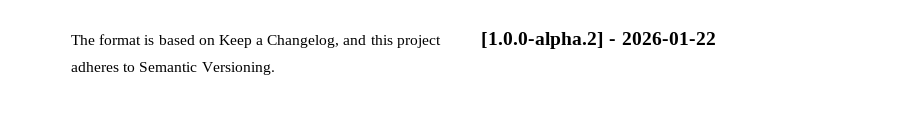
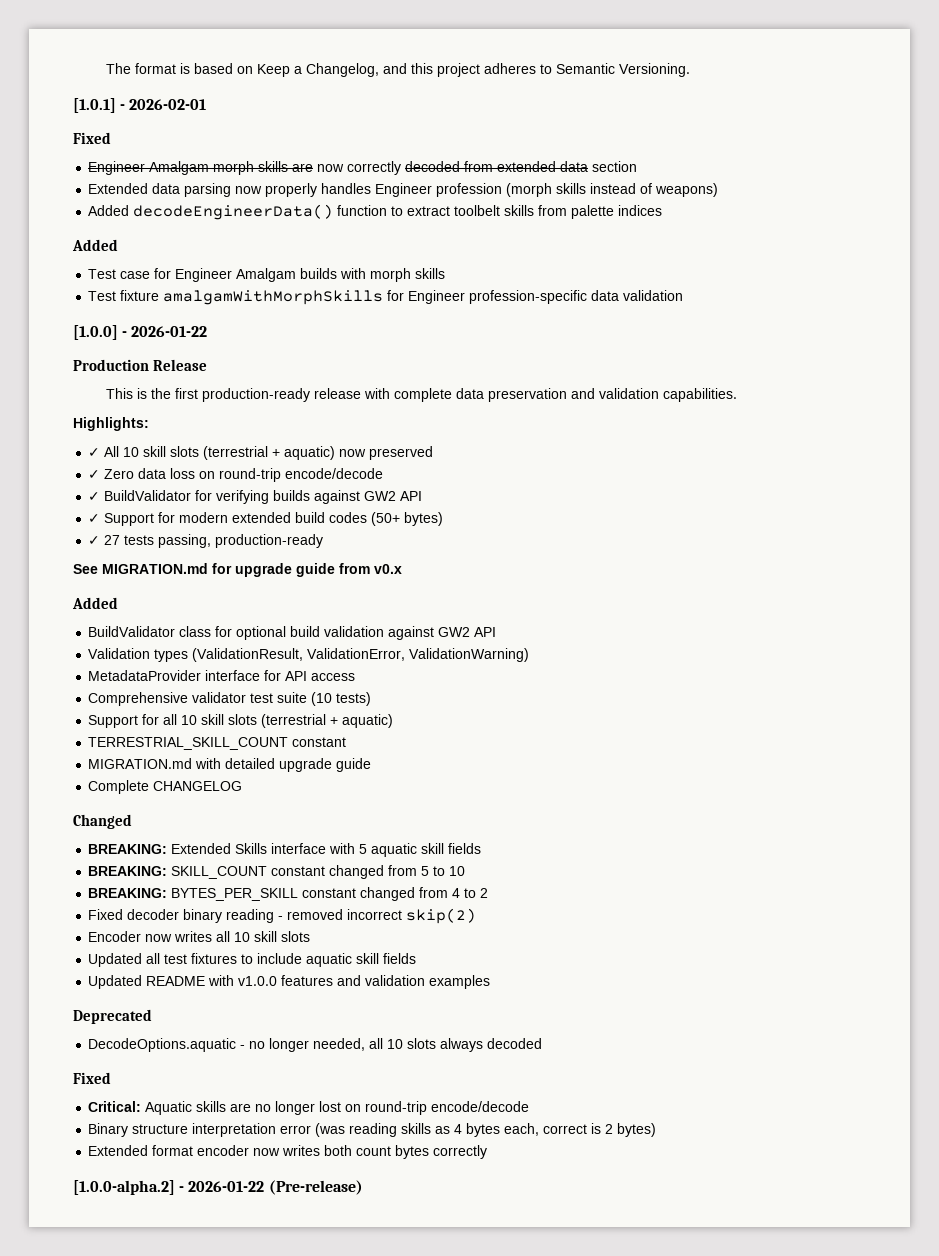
+ [1.0.1] - 2026-02-01
+ Fixed
+ Engineer Amalgam morph skills are now correctly decoded from extended data section
+ Extended data parsing now properly handles Engineer profession (morph skills instead of weapons)
+ Added decodeEngineerData() function to extract toolbelt skills from palette indices
+ Added
+ Test case for Engineer Amalgam builds with morph skills
+ Test fixture amalgamWithMorphSkills for Engineer profession-specific data validation
+ [1.0.0] - 2026-01-22
+ Production Release
+ This is the first production-ready release with complete data preservation and validation capabilities.
+ Highlights:
+ ✓ All 10 skill slots (terrestrial + aquatic) now preserved
+ ✓ Zero data loss on round-trip encode/decode
+ ✓ BuildValidator for verifying builds against GW2 API
+ ✓ Support for modern extended build codes (50+ bytes)
+ ✓ 27 tests passing, production-ready
+ See MIGRATION.md for upgrade guide from v0.x
+ Added
+ BuildValidator class for optional build validation against GW2 API
+ Validation types (ValidationResult, ValidationError, ValidationWarning)
+ MetadataProvider interface for API access
+ Comprehensive validator test suite (10 tests)
+ Support for all 10 skill slots (terrestrial + aquatic)
+ TERRESTRIAL_SKILL_COUNT constant
+ MIGRATION.md with detailed upgrade guide
+ Complete CHANGELOG
+ Changed
+ BREAKING: Extended Skills interface with 5 aquatic skill fields
+ BREAKING: SKILL_COUNT constant changed from 5 to 10
+ BREAKING: BYTES_PER_SKILL constant changed from 4 to 2
+ Fixed decoder binary reading - removed incorrect skip(2)
+ Encoder now writes all 10 skill slots
+ Updated all test fixtures to include aquatic skill fields
+ Updated README with v1.0.0 features and validation examples
+ Deprecated
+ DecodeOptions.aquatic - no longer needed, all 10 slots always decoded
+ Fixed
+ Critical: Aquatic skills are no longer lost on round-trip encode/decode
+ Binary structure interpretation error (was reading skills as 4 bytes each, correct is 2 bytes)
+ Extended format encoder now writes both count bytes correctly
- [1.0.0-alpha.2] - 2026-01-22
+ [1.0.0-alpha.2] - 2026-01-22 (Pre-release)

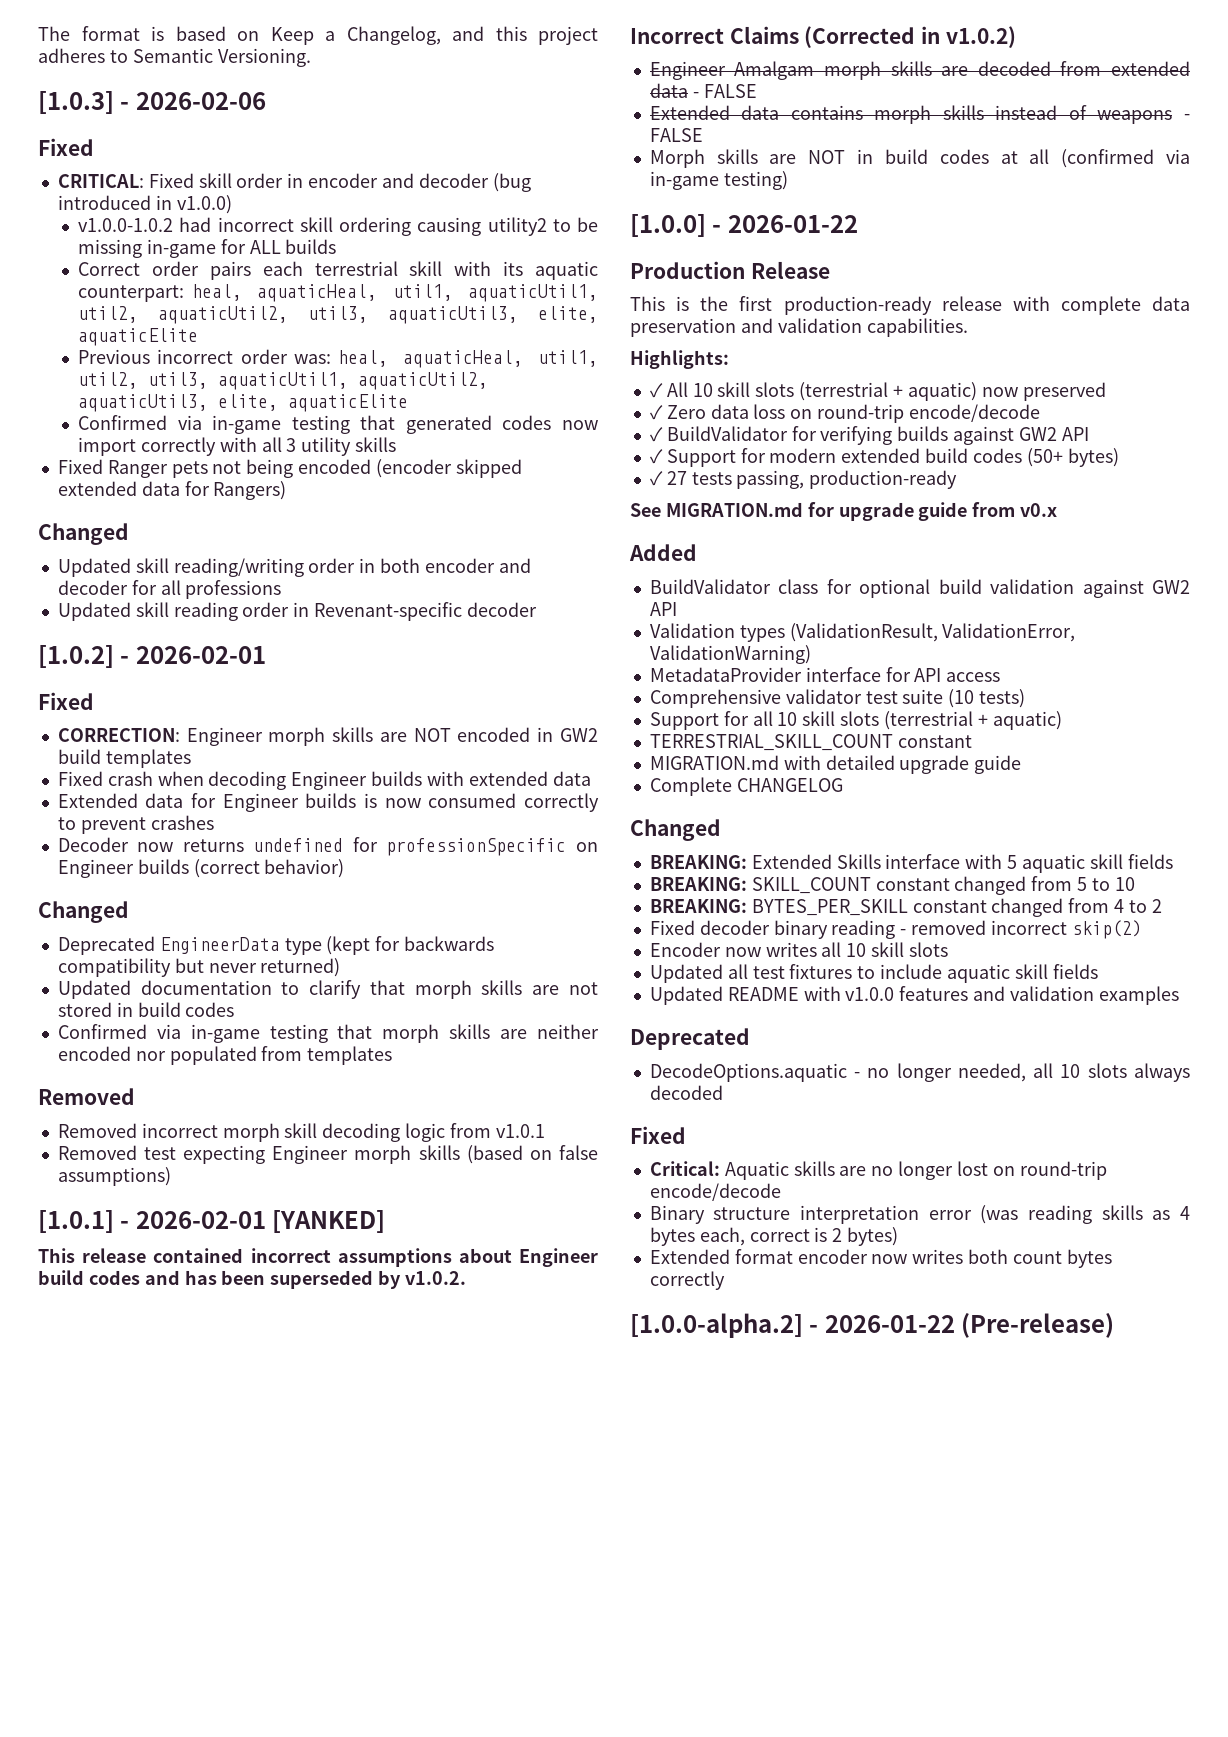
- [1.0.1] - 2026-02-01
+ [1.0.3] - 2026-02-06
  Fixed
+ CRITICAL: Fixed skill order in encoder and decoder (bug introduced in v1.0.0)
+ v1.0.0-1.0.2 had incorrect skill ordering causing utility2 to be missing in-game for ALL builds
+ Correct order pairs each terrestrial skill with its aquatic counterpart: heal, aquaticHeal, util1, aquaticUtil1, util2, aquaticUtil2, util3, aquaticUtil3, elite, aquaticElite
+ Previous incorrect order was: heal, aquaticHeal, util1, util2, util3, aquaticUtil1, aquaticUtil2, aquaticUtil3, elite, aquaticElite
+ Confirmed via in-game testing that generated codes now import correctly with all 3 utility skills
+ Fixed Ranger pets not being encoded (encoder skipped extended data for Rangers)
+ Changed
+ Updated skill reading/writing order in both encoder and decoder for all professions
+ Updated skill reading order in Revenant-specific decoder
+ [1.0.2] - 2026-02-01
+ Fixed
+ CORRECTION: Engineer morph skills are NOT encoded in GW2 build templates
+ Fixed crash when decoding Engineer builds with extended data
+ Extended data for Engineer builds is now consumed correctly to prevent crashes
+ Decoder now returns undefined for professionSpecific on Engineer builds (correct behavior)
+ Changed
+ Deprecated EngineerData type (kept for backwards compatibility but never returned)
+ Updated documentation to clarify that morph skills are not stored in build codes
+ Confirmed via in-game testing that morph skills are neither encoded nor populated from templates
+ Removed
+ Removed incorrect morph skill decoding logic from v1.0.1
+ Removed test expecting Engineer morph skills (based on false assumptions)
+ [1.0.1] - 2026-02-01 [YANKED]
+ This release contained incorrect assumptions about Engineer build codes and has been superseded by v1.0.2.
+ Incorrect Claims (Corrected in v1.0.2)
- Engineer Amalgam morph skills are now correctly decoded from extended data section
- Extended data parsing now properly handles Engineer profession (morph skills instead of weapons)
- Added decodeEngineerData() function to extract toolbelt skills from palette indices
- Added
- Test case for Engineer Amalgam builds with morph skills
- Test fixture amalgamWithMorphSkills for Engineer profession-specific data validation
+ Engineer Amalgam morph skills are decoded from extended data - FALSE
+ Extended data contains morph skills instead of weapons - FALSE
+ Morph skills are NOT in build codes at all (confirmed via in-game testing)

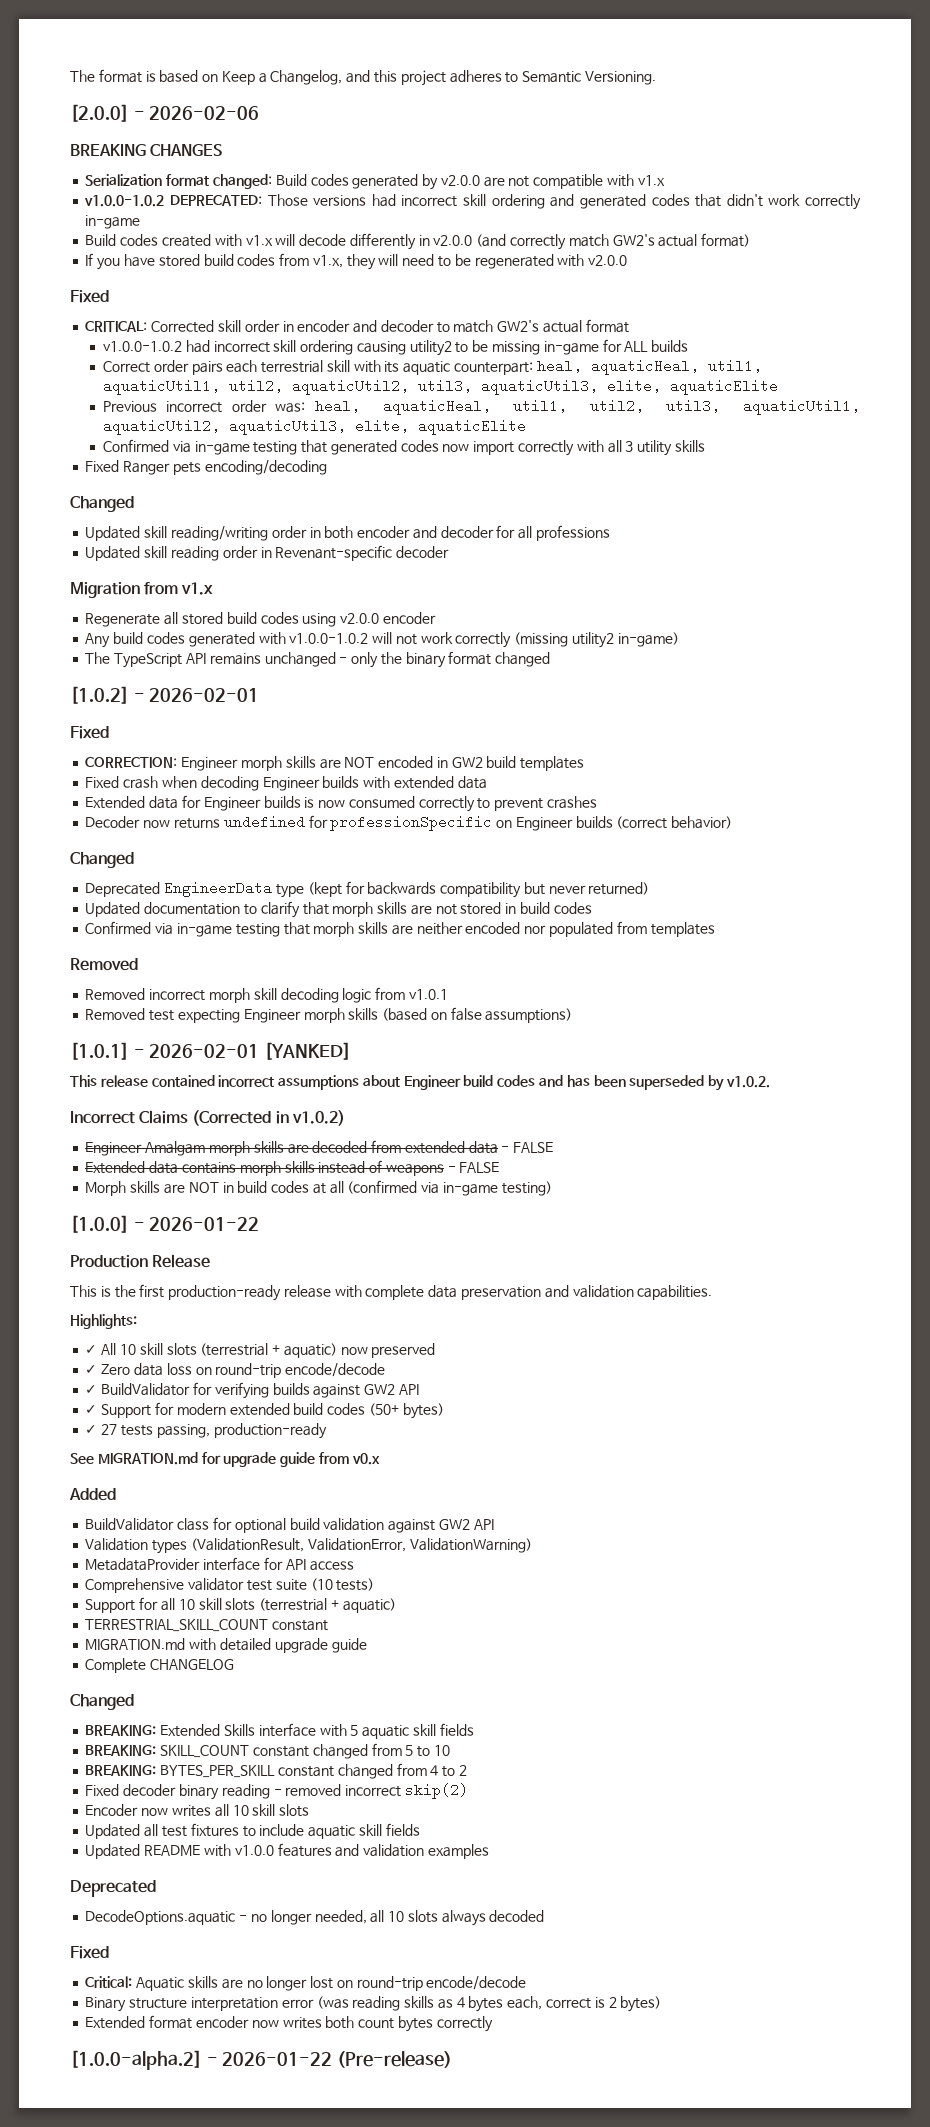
- [1.0.3] - 2026-02-06
+ [2.0.0] - 2026-02-06
+ BREAKING CHANGES
+ Serialization format changed: Build codes generated by v2.0.0 are not compatible with v1.x
+ v1.0.0-1.0.2 DEPRECATED: Those versions had incorrect skill ordering and generated codes that didn't work correctly in-game
+ Build codes created with v1.x will decode differently in v2.0.0 (and correctly match GW2's actual format)
+ If you have stored build codes from v1.x, they will need to be regenerated with v2.0.0
- CRITICAL: Fixed skill order in encoder and decoder (bug introduced in v1.0.0)
+ CRITICAL: Corrected skill order in encoder and decoder to match GW2's actual format
- Fixed Ranger pets not being encoded (encoder skipped extended data for Rangers)
+ Fixed Ranger pets encoding/decoding
+ Migration from v1.x
+ Regenerate all stored build codes using v2.0.0 encoder
+ Any build codes generated with v1.0.0-1.0.2 will not work correctly (missing utility2 in-game)
+ The TypeScript API remains unchanged - only the binary format changed

